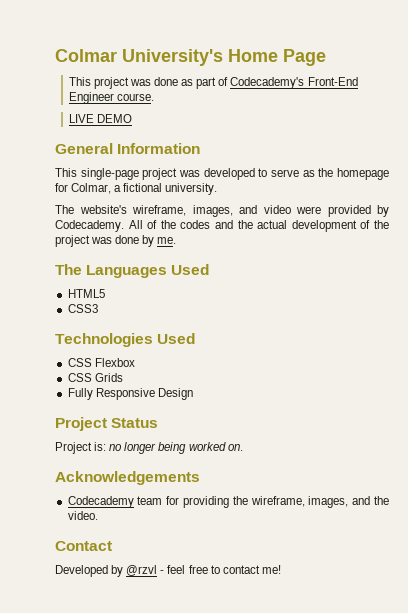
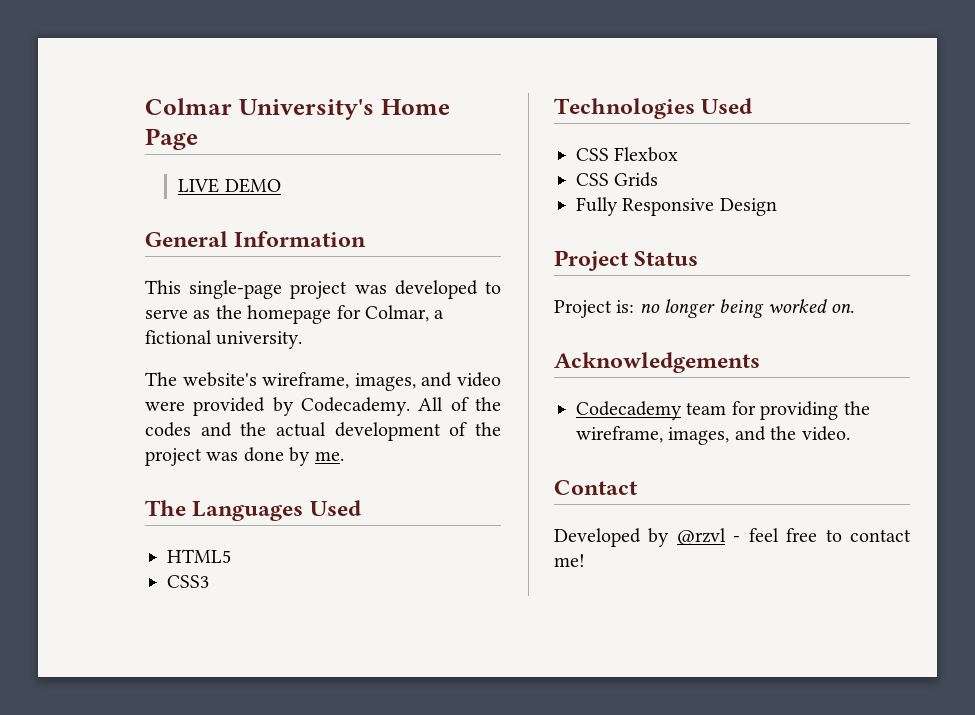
- This project was done as part of Codecademy's Front-End Engineer course.

